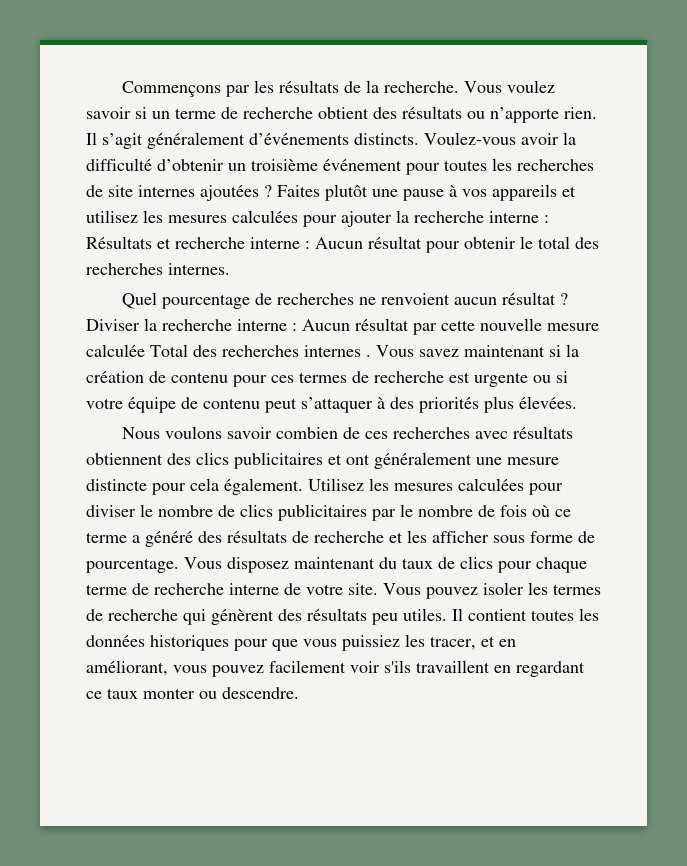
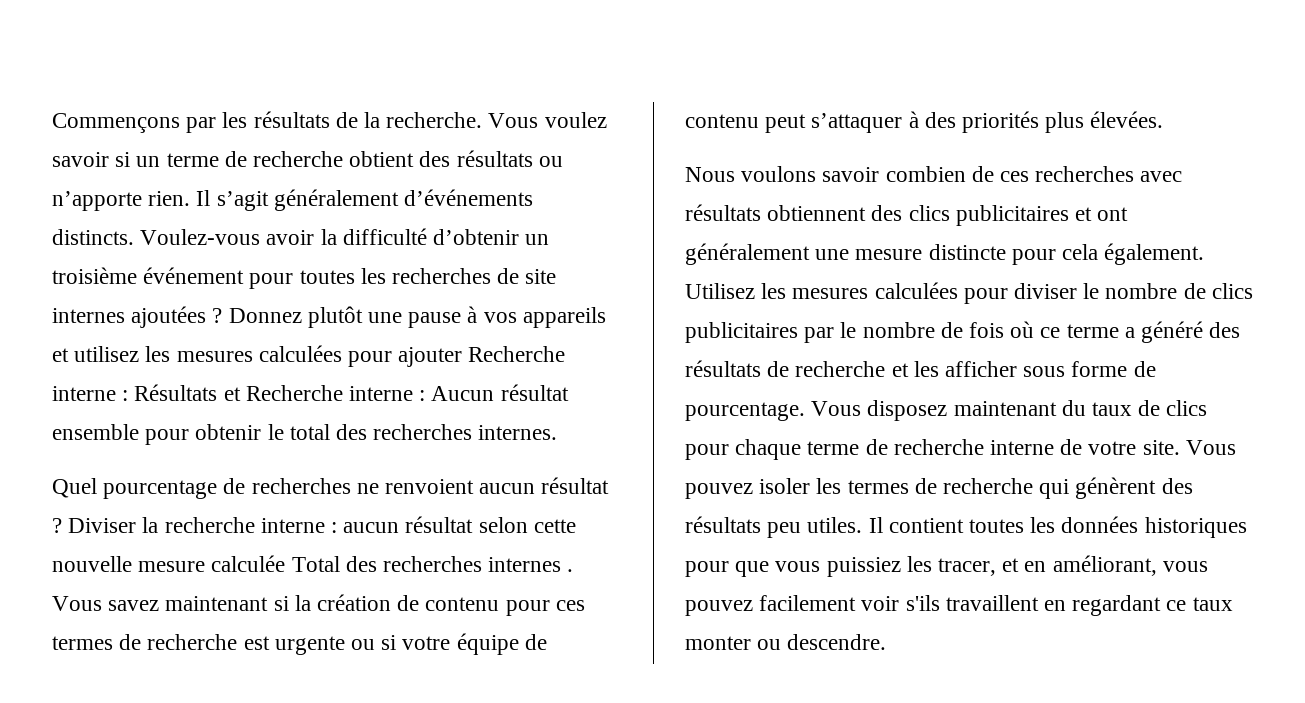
- Faites plutôt une pause à vos appareils et utilisez les mesures calculées pour ajouter la recherche interne : Résultats et recherche interne : Aucun résultat pour obtenir le total des recherches internes.
+ Donnez plutôt une pause à vos appareils et utilisez les mesures calculées pour ajouter Recherche interne : Résultats et Recherche interne : Aucun résultat ensemble pour obtenir le total des recherches internes.
- Diviser la recherche interne : Aucun résultat par cette nouvelle mesure calculée Total des recherches internes .
+ Diviser la recherche interne : aucun résultat selon cette nouvelle mesure calculée Total des recherches internes .

